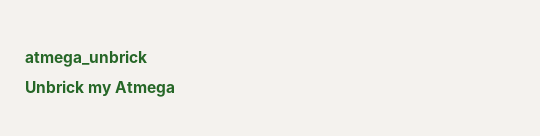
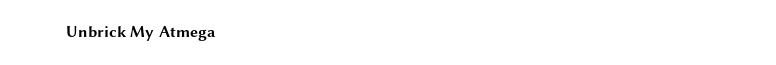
- atmega_unbrick
- Unbrick my Atmega
+ Unbrick My Atmega

